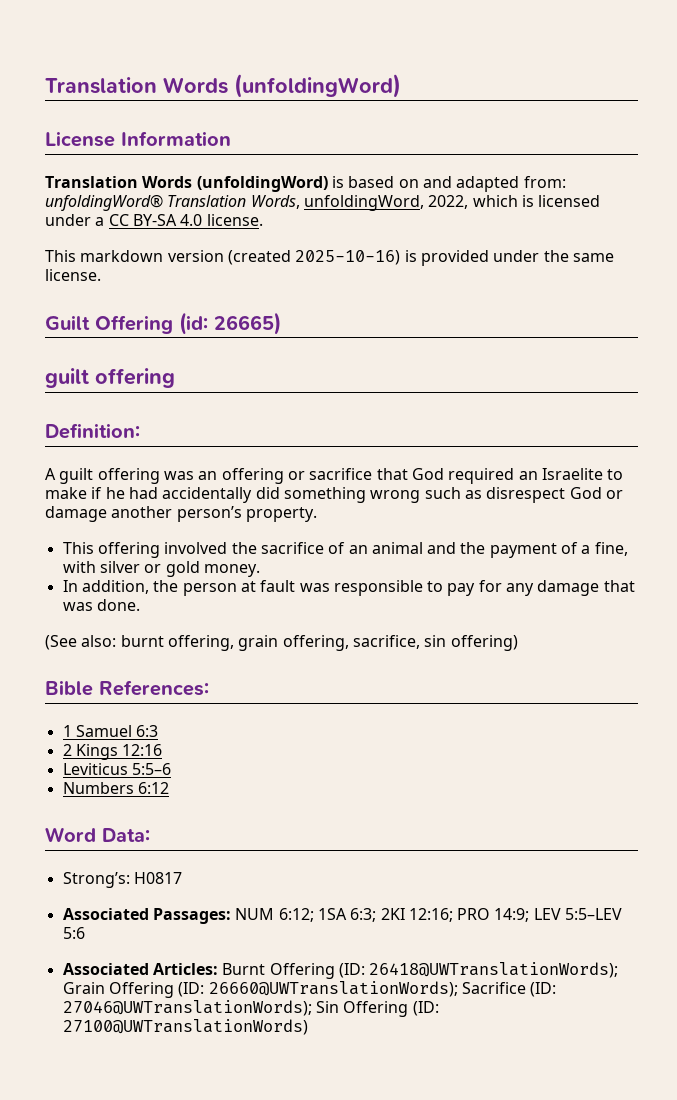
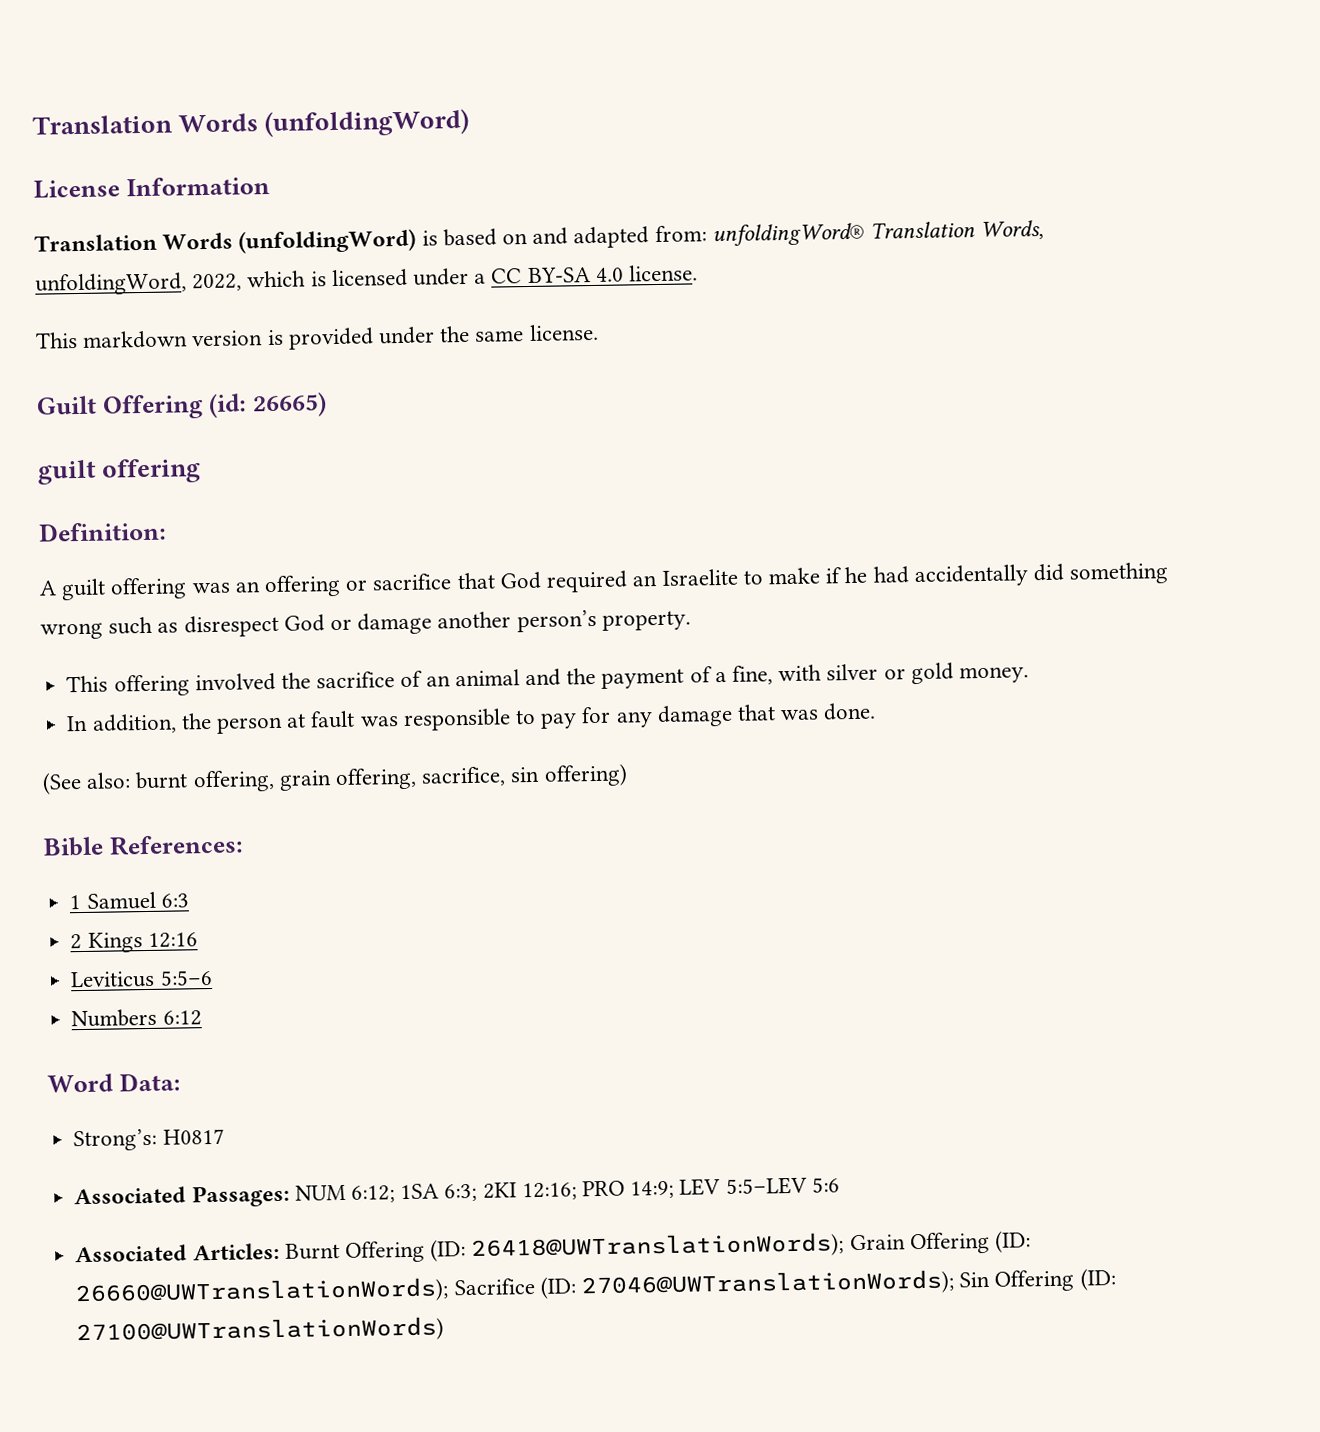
- This markdown version (created 2025-10-16) is provided under the same license.
+ This markdown version is provided under the same license.

